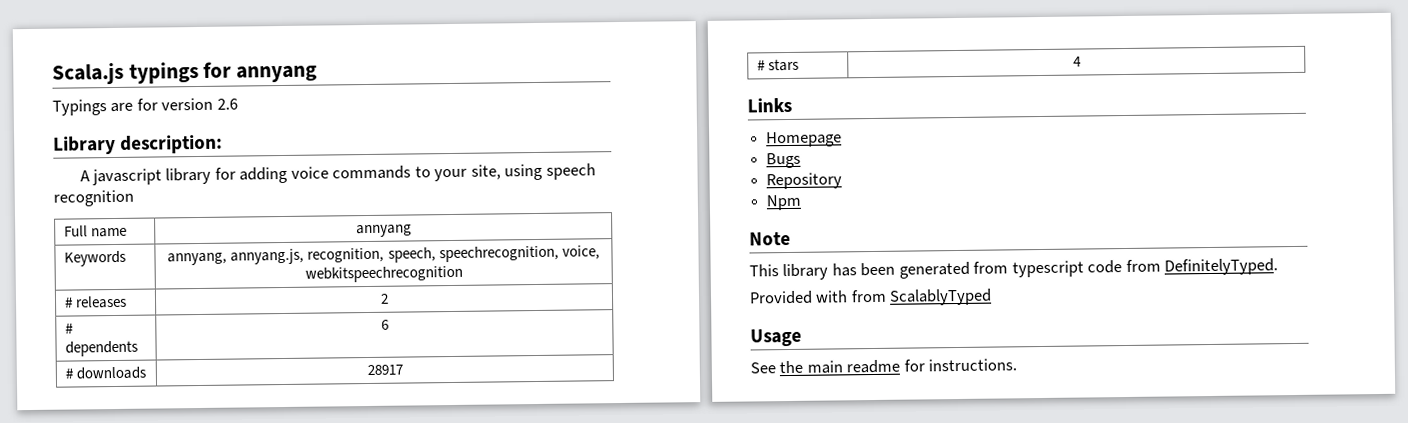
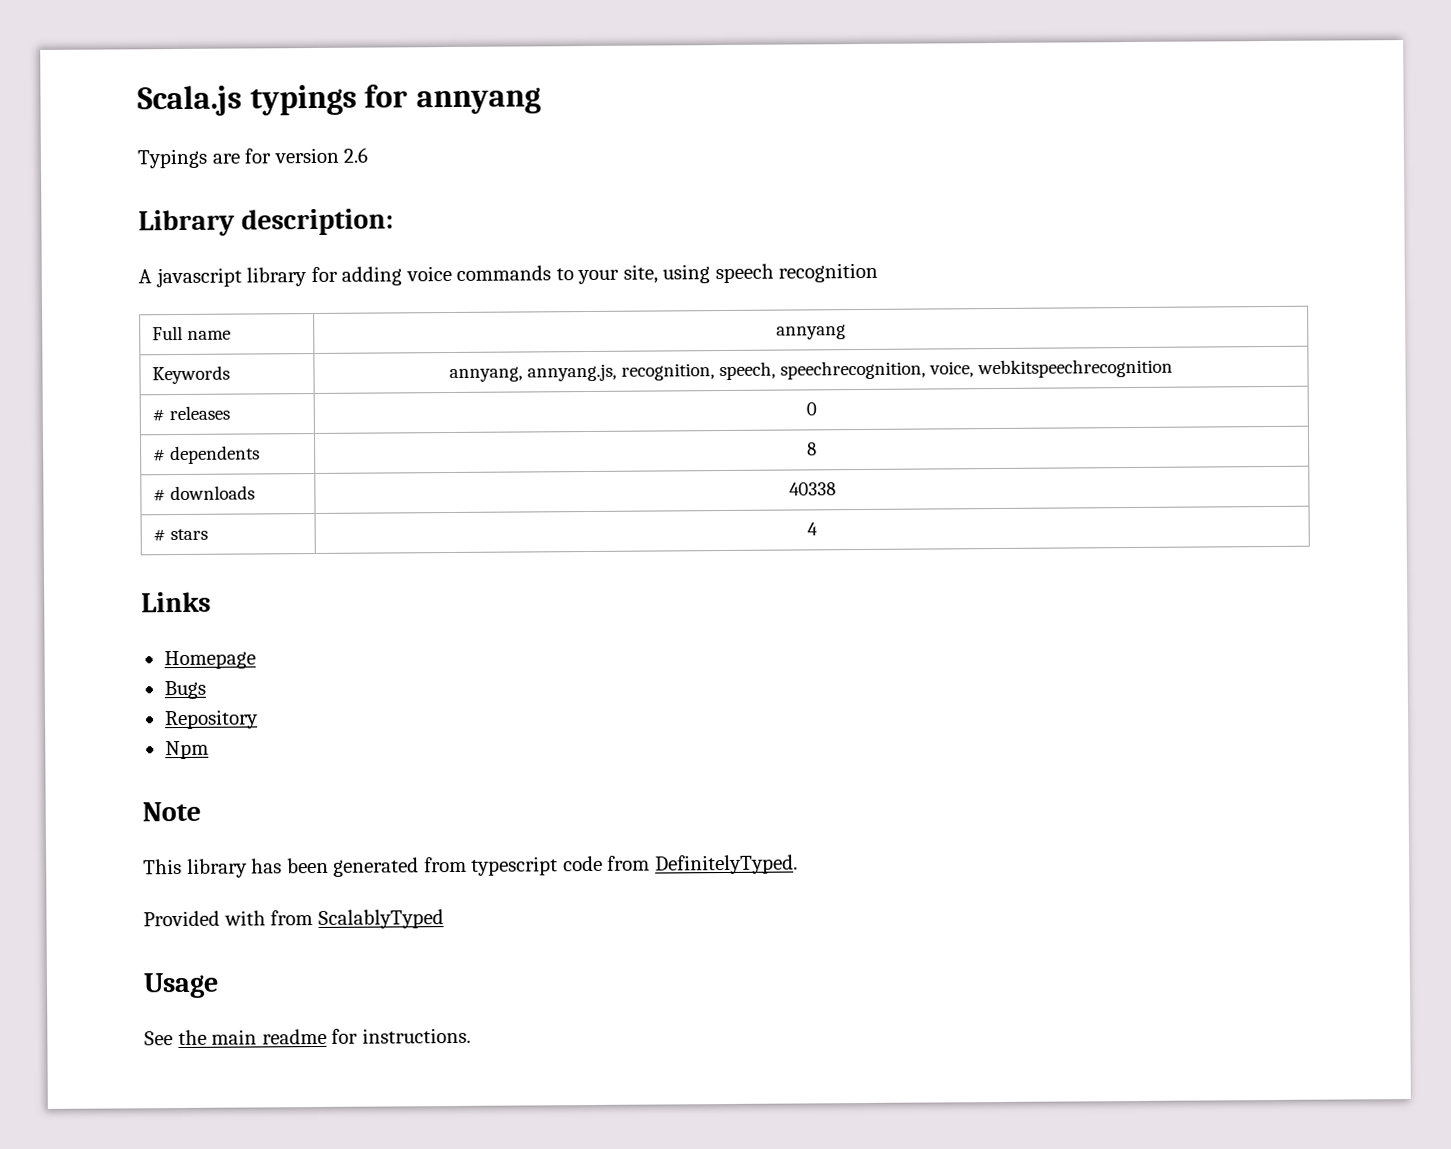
- # releases | 2
+ # releases | 0
- # dependents | 6
+ # dependents | 8
- # downloads | 28917
+ # downloads | 40338

